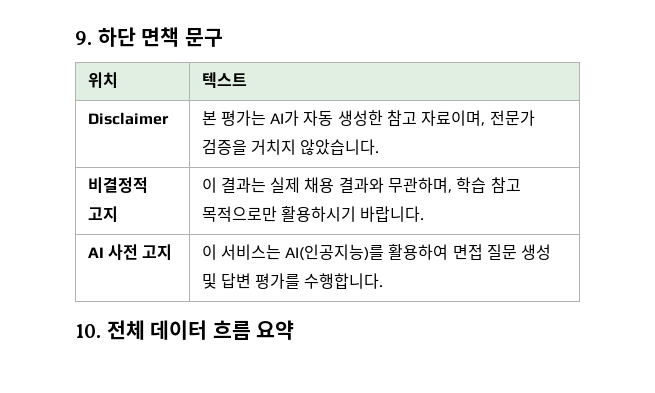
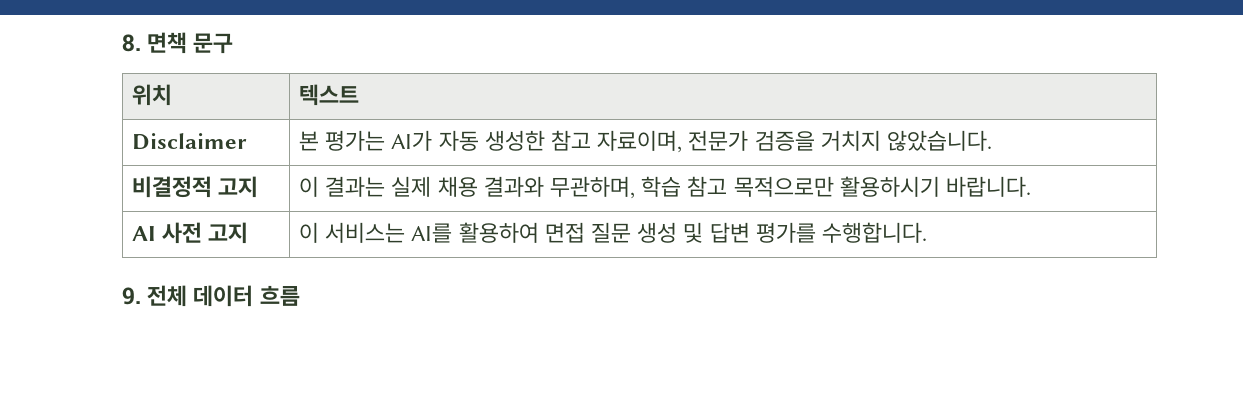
- 9. 하단 면책 문구
+ 8. 면책 문구
- AI 사전 고지 | 이 서비스는 AI(인공지능)를 활용하여 면접 질문 생성 및 답변 평가를 수행합니다.
+ AI 사전 고지 | 이 서비스는 AI를 활용하여 면접 질문 생성 및 답변 평가를 수행합니다.
- 10. 전체 데이터 흐름 요약
+ 9. 전체 데이터 흐름

